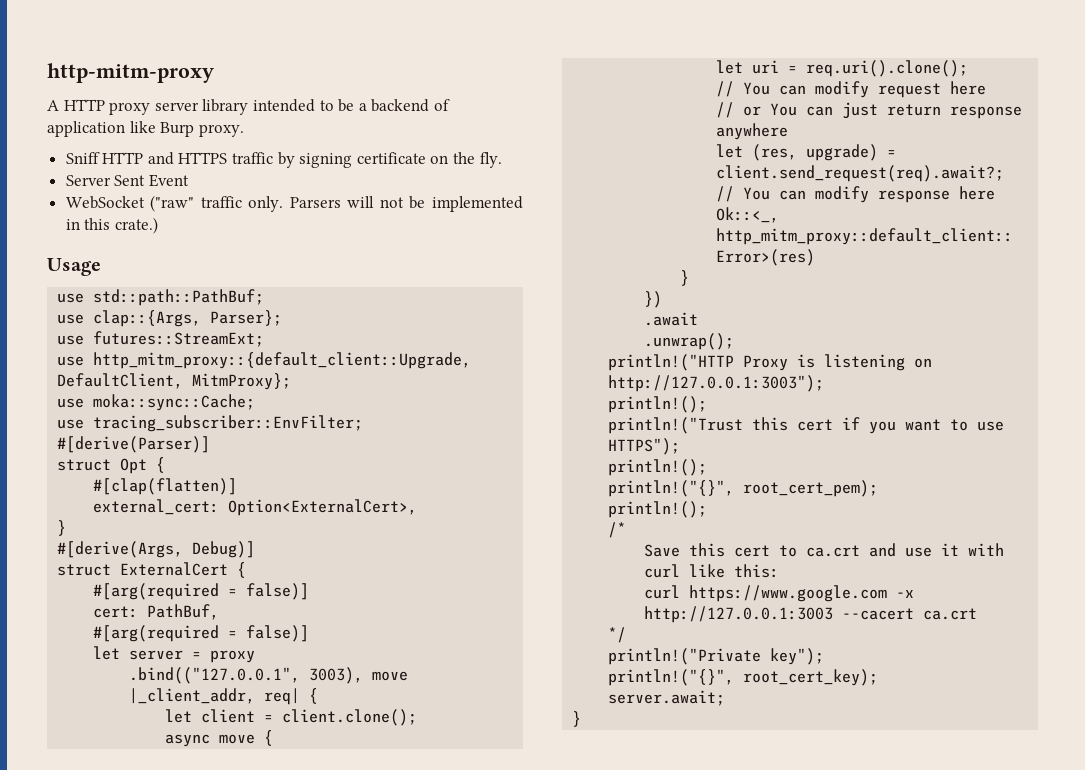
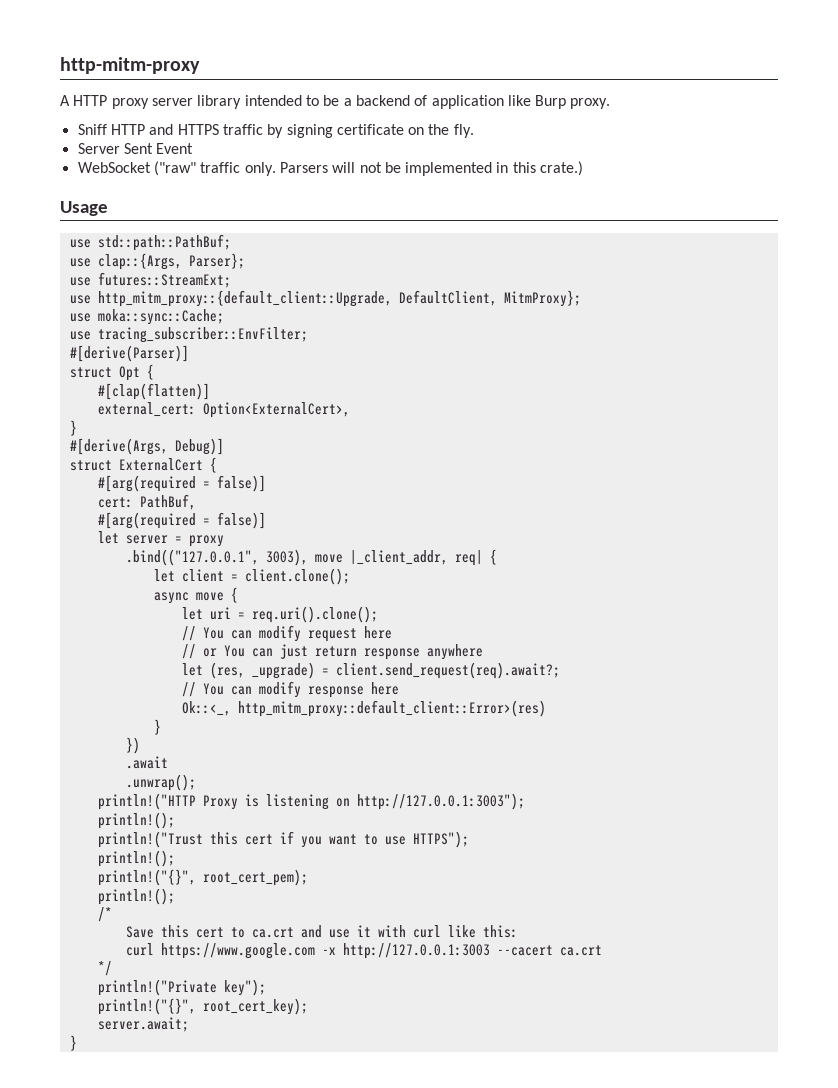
- let (res, upgrade) = client.send_request(req).await?;
+ let (res, _upgrade) = client.send_request(req).await?;

